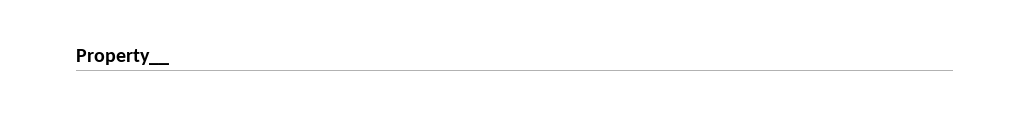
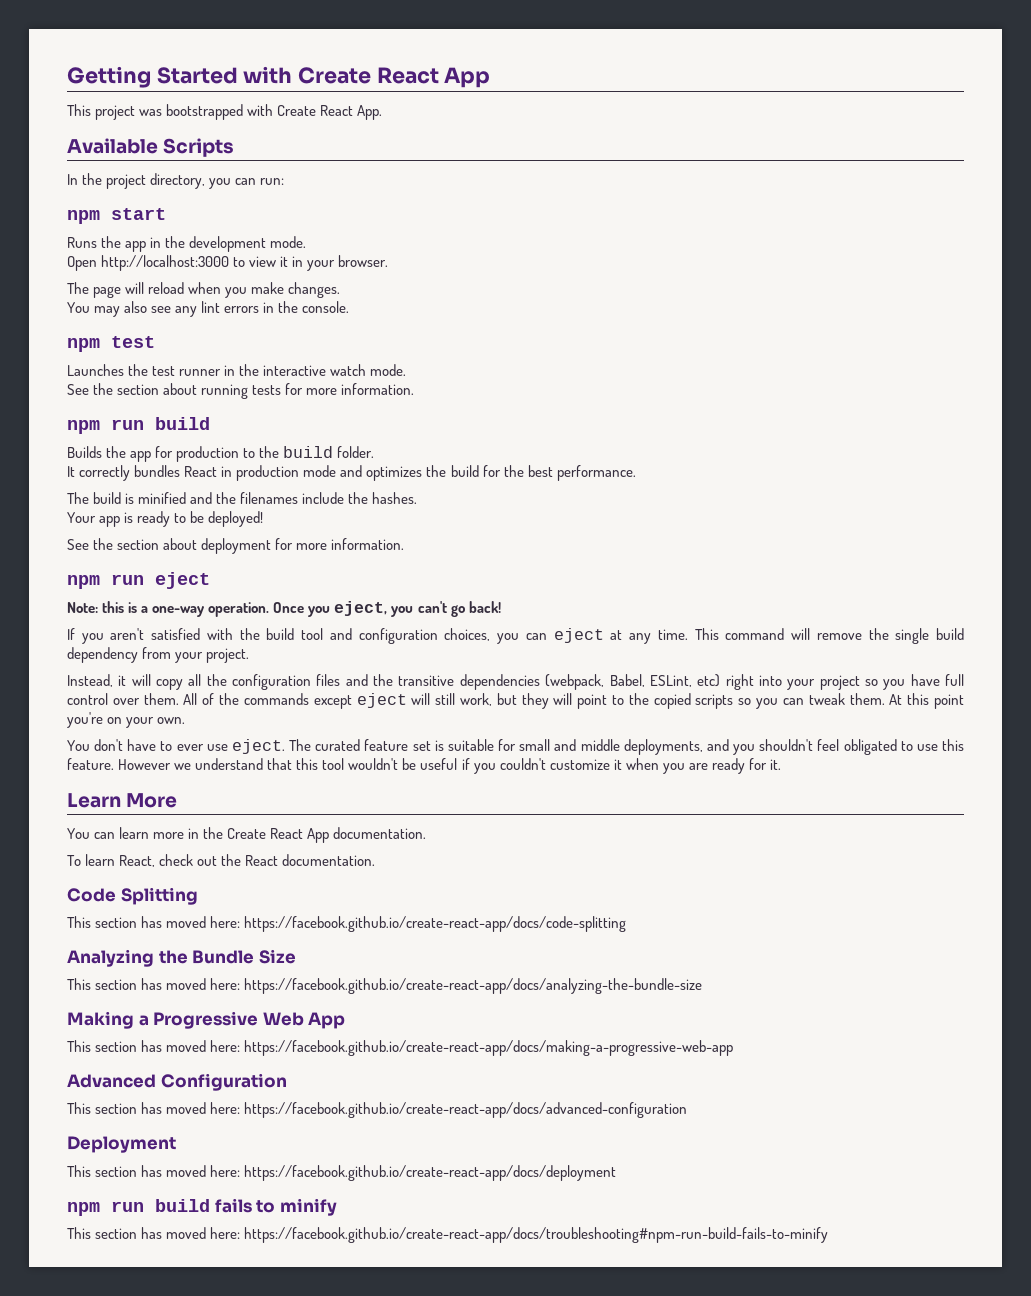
- Property__
+ Getting Started with Create React App
+ This project was bootstrapped with Create React App.
+ Available Scripts
+ In the project directory, you can run:
+ npm start
+ Runs the app in the development mode.
+ Open http://localhost:3000 to view it in your browser.
+ The page will reload when you make changes.
+ You may also see any lint errors in the console.
+ npm test
+ Launches the test runner in the interactive watch mode.
+ See the section about running tests for more information.
+ npm run build
+ Builds the app for production to the build folder.
+ It correctly bundles React in production mode and optimizes the build for the best performance.
+ The build is minified and the filenames include the hashes.
+ Your app is ready to be deployed!
+ See the section about deployment for more information.
+ npm run eject
+ Note: this is a one-way operation. Once you eject, you can't go back!
+ If you aren't satisfied with the build tool and configuration choices, you can eject at any time. This command will remove the single build dependency from your project.
+ Instead, it will copy all the configuration files and the transitive dependencies (webpack, Babel, ESLint, etc) right into your project so you have full control over them. All of the commands except eject will still work, but they will point to the copied scripts so you can tweak them. At this point you're on your own.
+ You don't have to ever use eject. The curated feature set is suitable for small and middle deployments, and you shouldn't feel obligated to use this feature. However we understand that this tool wouldn't be useful if you couldn't customize it when you are ready for it.
+ Learn More
+ You can learn more in the Create React App documentation.
+ To learn React, check out the React documentation.
+ Code Splitting
+ This section has moved here: https://facebook.github.io/create-react-app/docs/code-splitting
+ Analyzing the Bundle Size
+ This section has moved here: https://facebook.github.io/create-react-app/docs/analyzing-the-bundle-size
+ Making a Progressive Web App
+ This section has moved here: https://facebook.github.io/create-react-app/docs/making-a-progressive-web-app
+ Advanced Configuration
+ This section has moved here: https://facebook.github.io/create-react-app/docs/advanced-configuration
+ Deployment
+ This section has moved here: https://facebook.github.io/create-react-app/docs/deployment
+ npm run build fails to minify
+ This section has moved here: https://facebook.github.io/create-react-app/docs/troubleshooting#npm-run-build-fails-to-minify

